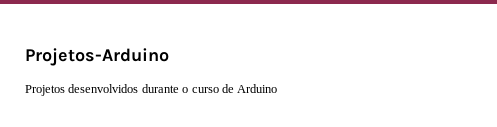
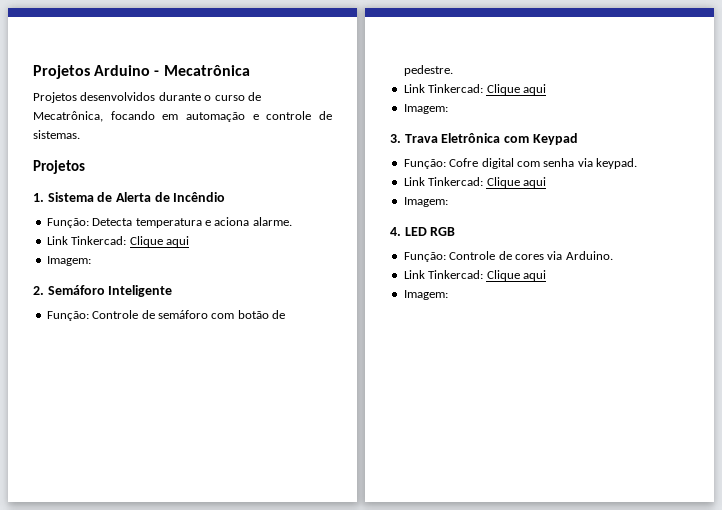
- Projetos-Arduino
+ Projetos Arduino - Mecatrônica
- Projetos desenvolvidos durante o curso de Arduino
+ Projetos desenvolvidos durante o curso de Mecatrônica, focando em automação e controle de sistemas.
+ Projetos
+ 1. Sistema de Alerta de Incêndio
+ Função: Detecta temperatura e aciona alarme.
+ Link Tinkercad: Clique aqui
+ Imagem:
+ 2. Semáforo Inteligente
+ Função: Controle de semáforo com botão de pedestre.
+ Link Tinkercad: Clique aqui
+ Imagem:
+ 3. Trava Eletrônica com Keypad
+ Função: Cofre digital com senha via keypad.
+ Link Tinkercad: Clique aqui
+ Imagem:
+ 4. LED RGB
+ Função: Controle de cores via Arduino.
+ Link Tinkercad: Clique aqui
+ Imagem:

